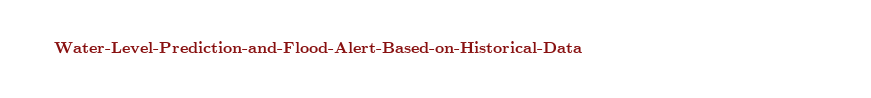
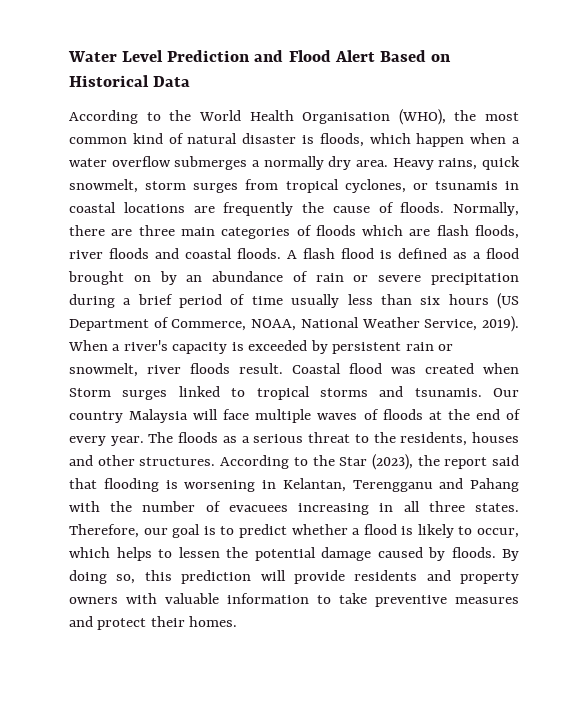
- Water-Level-Prediction-and-Flood-Alert-Based-on-Historical-Data
+ Water Level Prediction and Flood Alert Based on Historical Data
+ According to the World Health Organisation (WHO), the most common kind of natural disaster is floods, which happen when a water overflow submerges a normally dry area. Heavy rains, quick snowmelt, storm surges from tropical cyclones, or tsunamis in coastal locations are frequently the cause of floods. Normally, there are three main categories of floods which are flash floods, river floods and coastal floods. A flash flood is defined as a flood brought on by an abundance of rain or severe precipitation during a brief period of time usually less than six hours (US Department of Commerce, NOAA, National Weather Service, 2019). When a river's capacity is exceeded by persistent rain or snowmelt, river floods result. Coastal flood was created when Storm surges linked to tropical storms and tsunamis. Our country Malaysia will face multiple waves of floods at the end of every year. The floods as a serious threat to the residents, houses and other structures. According to the Star (2023), the report said that flooding is worsening in Kelantan, Terengganu and Pahang with the number of evacuees increasing in all three states. Therefore, our goal is to predict whether a flood is likely to occur, which helps to lessen the potential damage caused by floods. By doing so, this prediction will provide residents and property owners with valuable information to take preventive measures and protect their homes.

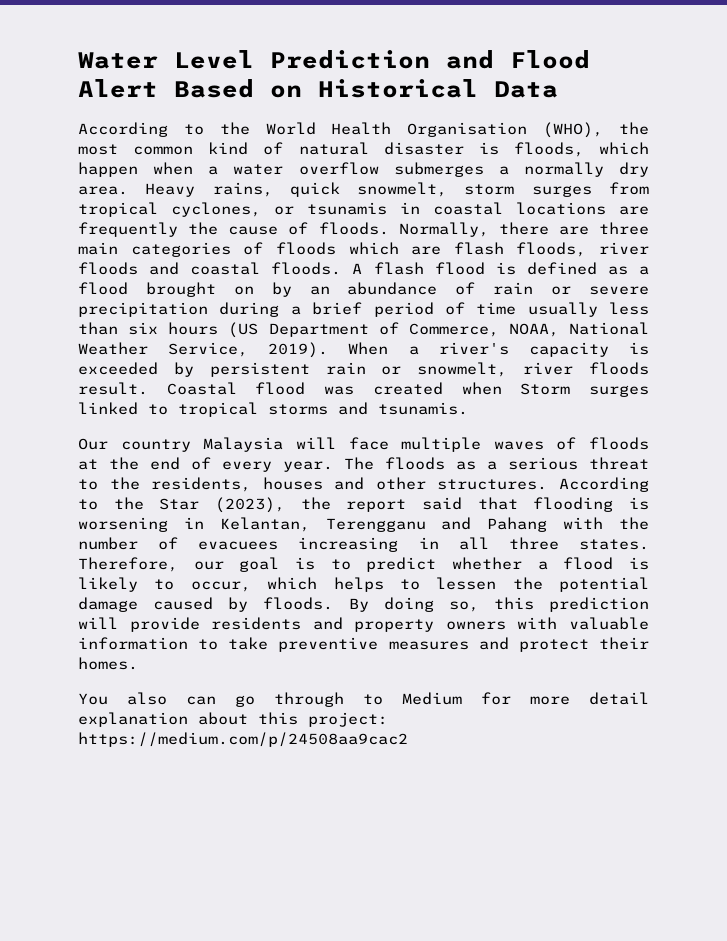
- Coastal flood was created when Storm surges linked to tropical storms and tsunamis. Our country Malaysia will face multiple waves of floods at the end of every year.
+ Coastal flood was created when Storm surges linked to tropical storms and tsunamis.
+ Our country Malaysia will face multiple waves of floods at the end of every year.
+ You also can go through to Medium for more detail explanation about this project: https://medium.com/p/24508aa9cac2

